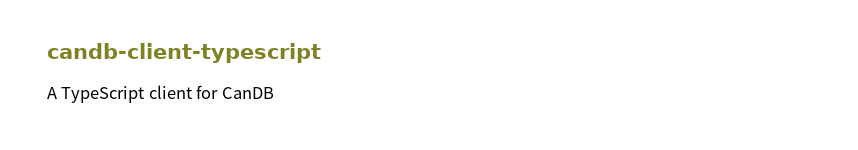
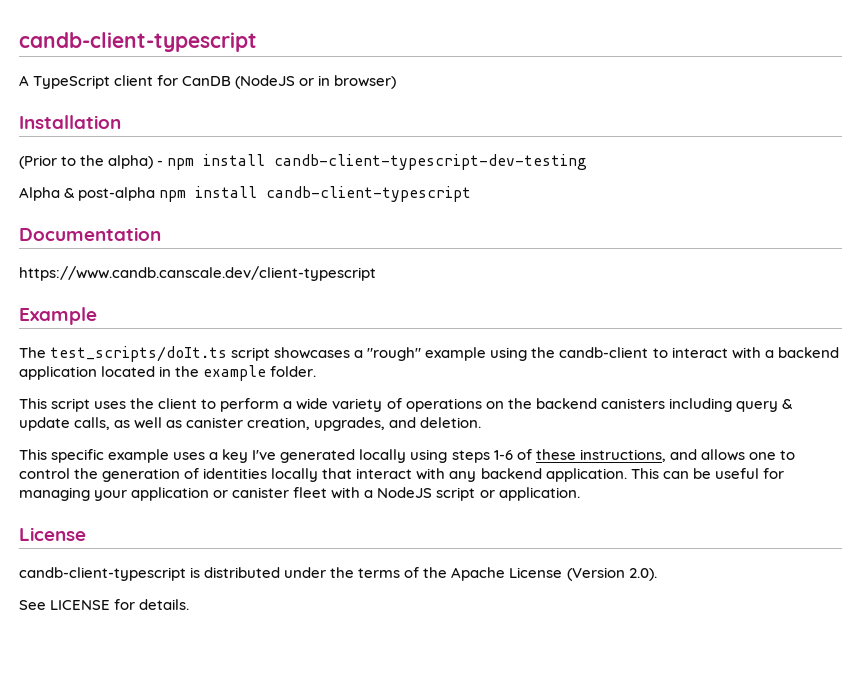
- A TypeScript client for CanDB
+ A TypeScript client for CanDB (NodeJS or in browser)
+ Installation
+ (Prior to the alpha) - npm install candb-client-typescript-dev-testing
+ Alpha & post-alpha npm install candb-client-typescript
+ Documentation
+ https://www.candb.canscale.dev/client-typescript
+ Example
+ The test_scripts/doIt.ts script showcases a "rough" example using the candb-client to interact with a backend application located in the example folder.
+ This script uses the client to perform a wide variety of operations on the backend canisters including query & update calls, as well as canister creation, upgrades, and deletion.
+ This specific example uses a key I've generated locally using steps 1-6 of these instructions, and allows one to control the generation of identities locally that interact with any backend application. This can be useful for managing your application or canister fleet with a NodeJS script or application.
+ License
+ candb-client-typescript is distributed under the terms of the Apache License (Version 2.0).
+ See LICENSE for details.

